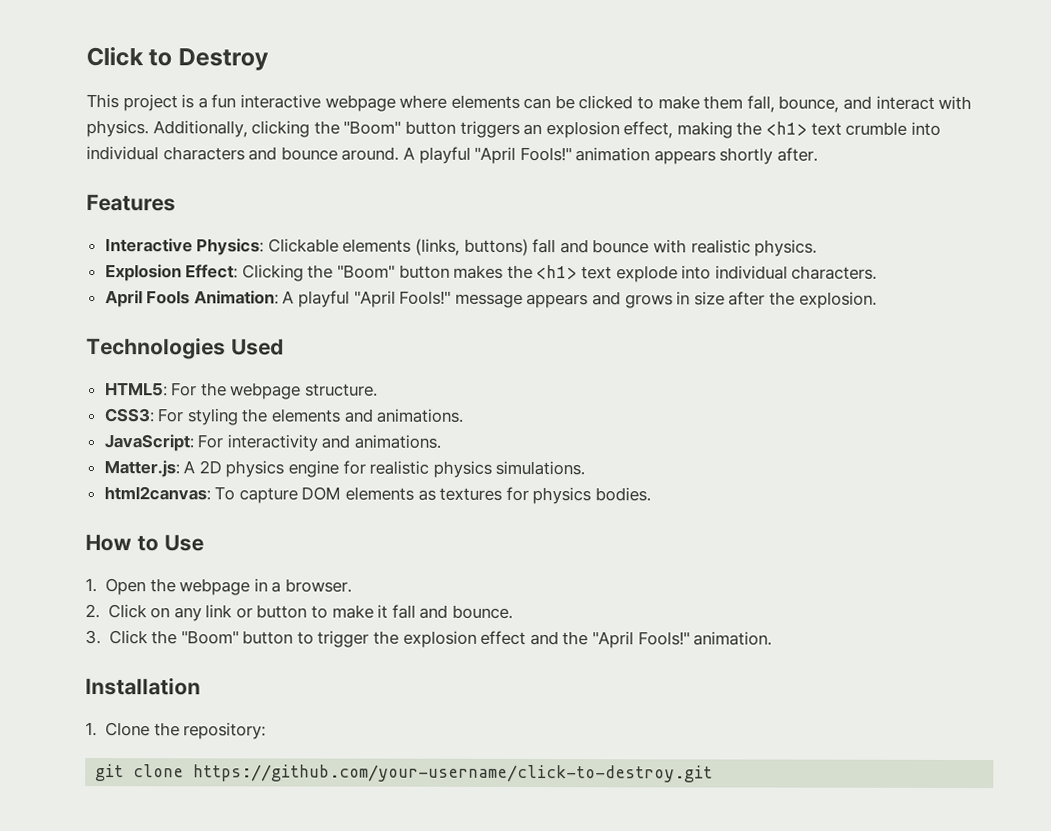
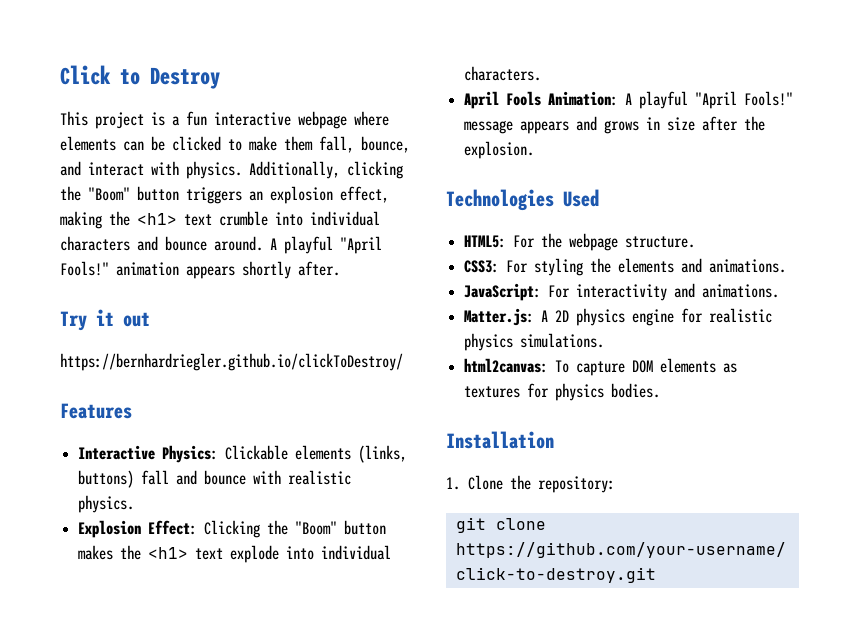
+ Try it out
+ https://bernhardriegler.github.io/clickToDestroy/
- How to Use
- 1. Open the webpage in a browser.
- 2. Click on any link or button to make it fall and bounce.
- 3. Click the "Boom" button to trigger the explosion effect and the "April Fools!" animation.

